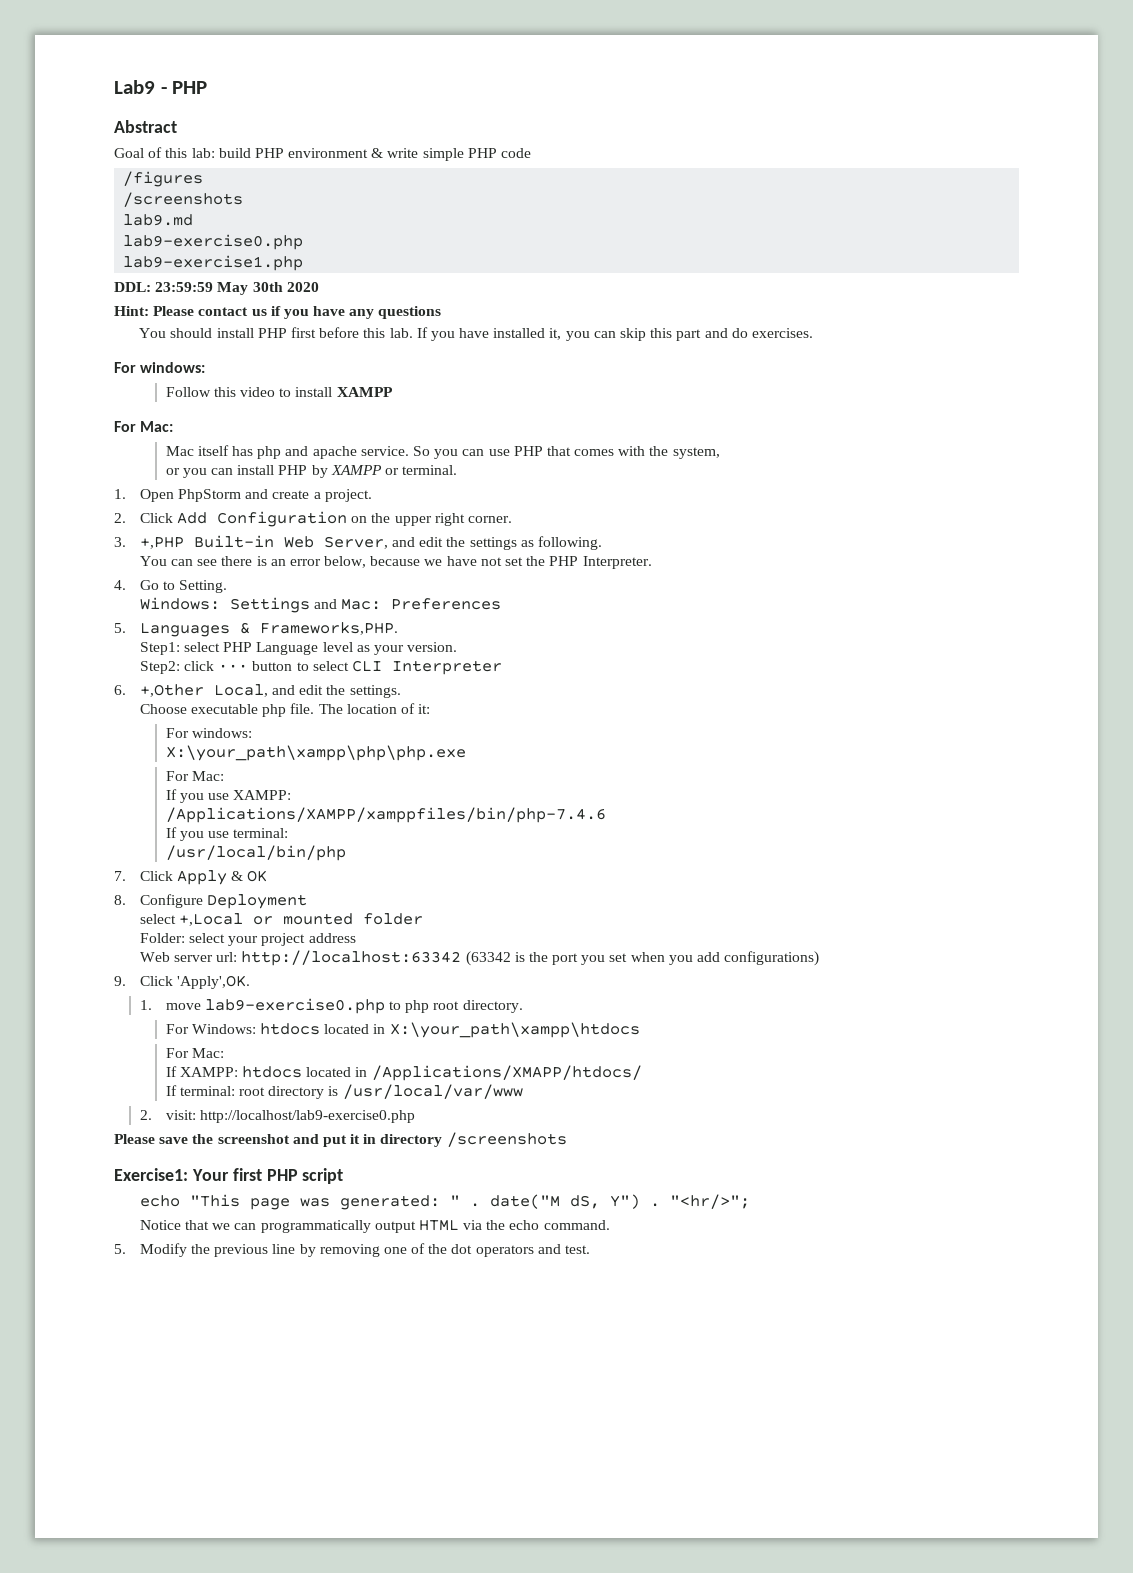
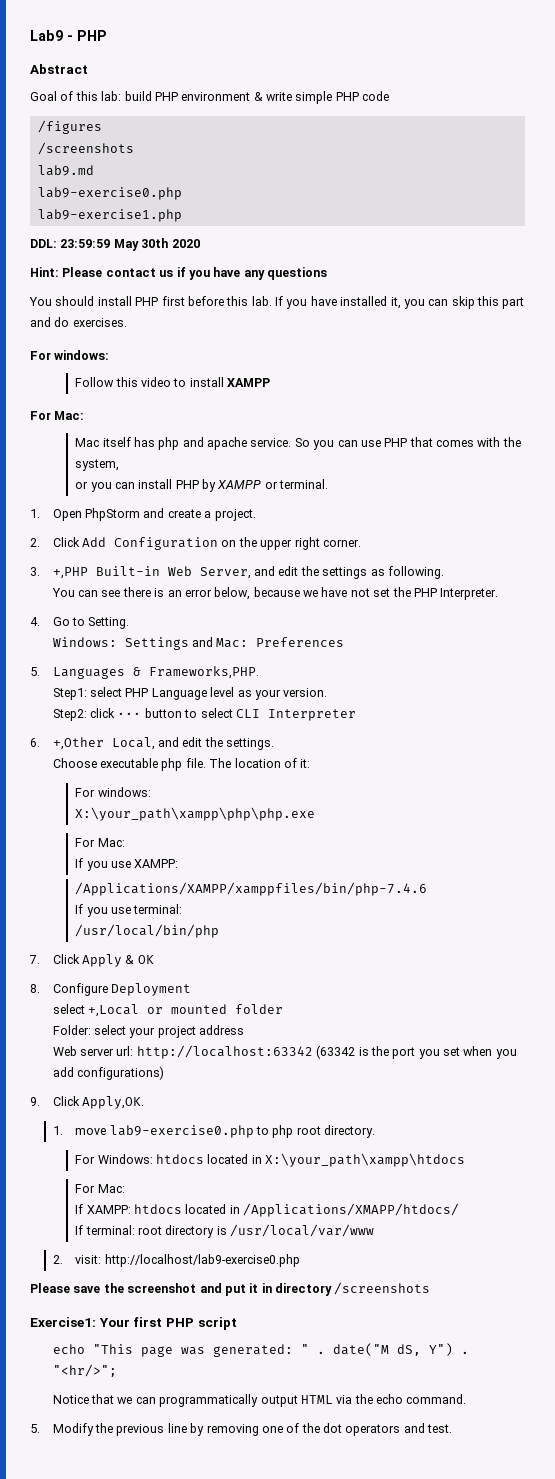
- 9. Click 'Apply',OK.
+ 9. Click Apply,OK.

